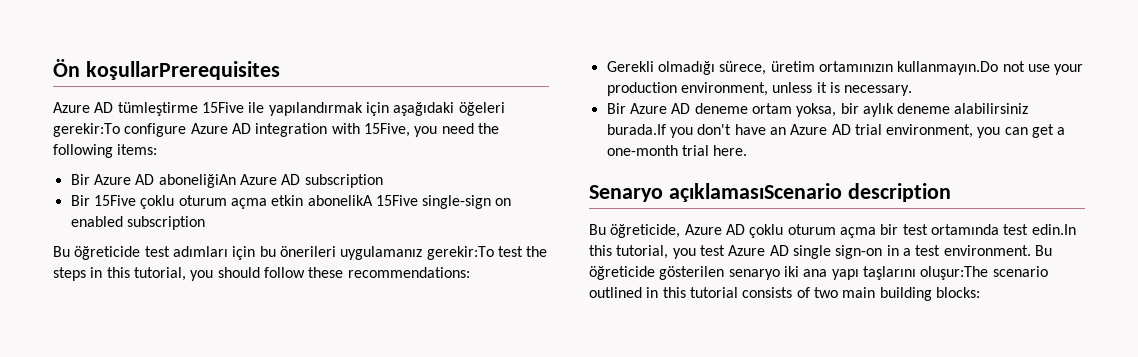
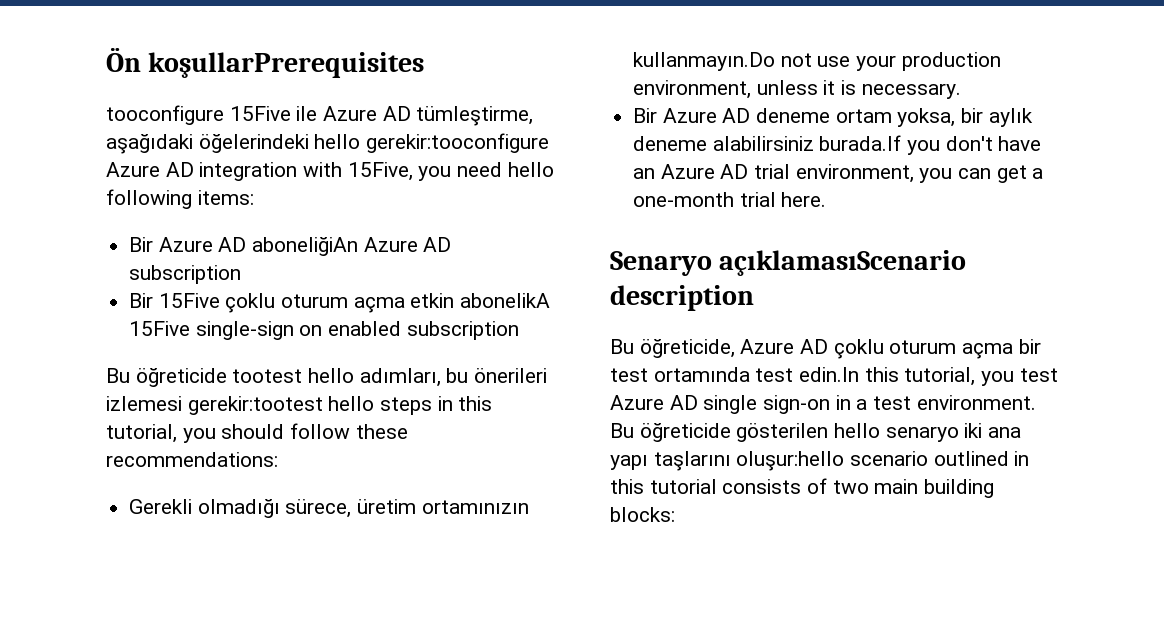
- Azure AD tümleştirme 15Five ile yapılandırmak için aşağıdaki öğeleri gerekir:To configure Azure AD integration with 15Five, you need the following items:
+ tooconfigure 15Five ile Azure AD tümleştirme, aşağıdaki öğelerindeki hello gerekir:tooconfigure Azure AD integration with 15Five, you need hello following items:
- Bu öğreticide test adımları için bu önerileri uygulamanız gerekir:To test the steps in this tutorial, you should follow these recommendations:
+ Bu öğreticide tootest hello adımları, bu önerileri izlemesi gerekir:tootest hello steps in this tutorial, you should follow these recommendations:
- Bu öğreticide gösterilen senaryo iki ana yapı taşlarını oluşur:The scenario outlined in this tutorial consists of two main building blocks:
+ Bu öğreticide gösterilen hello senaryo iki ana yapı taşlarını oluşur:hello scenario outlined in this tutorial consists of two main building blocks:

